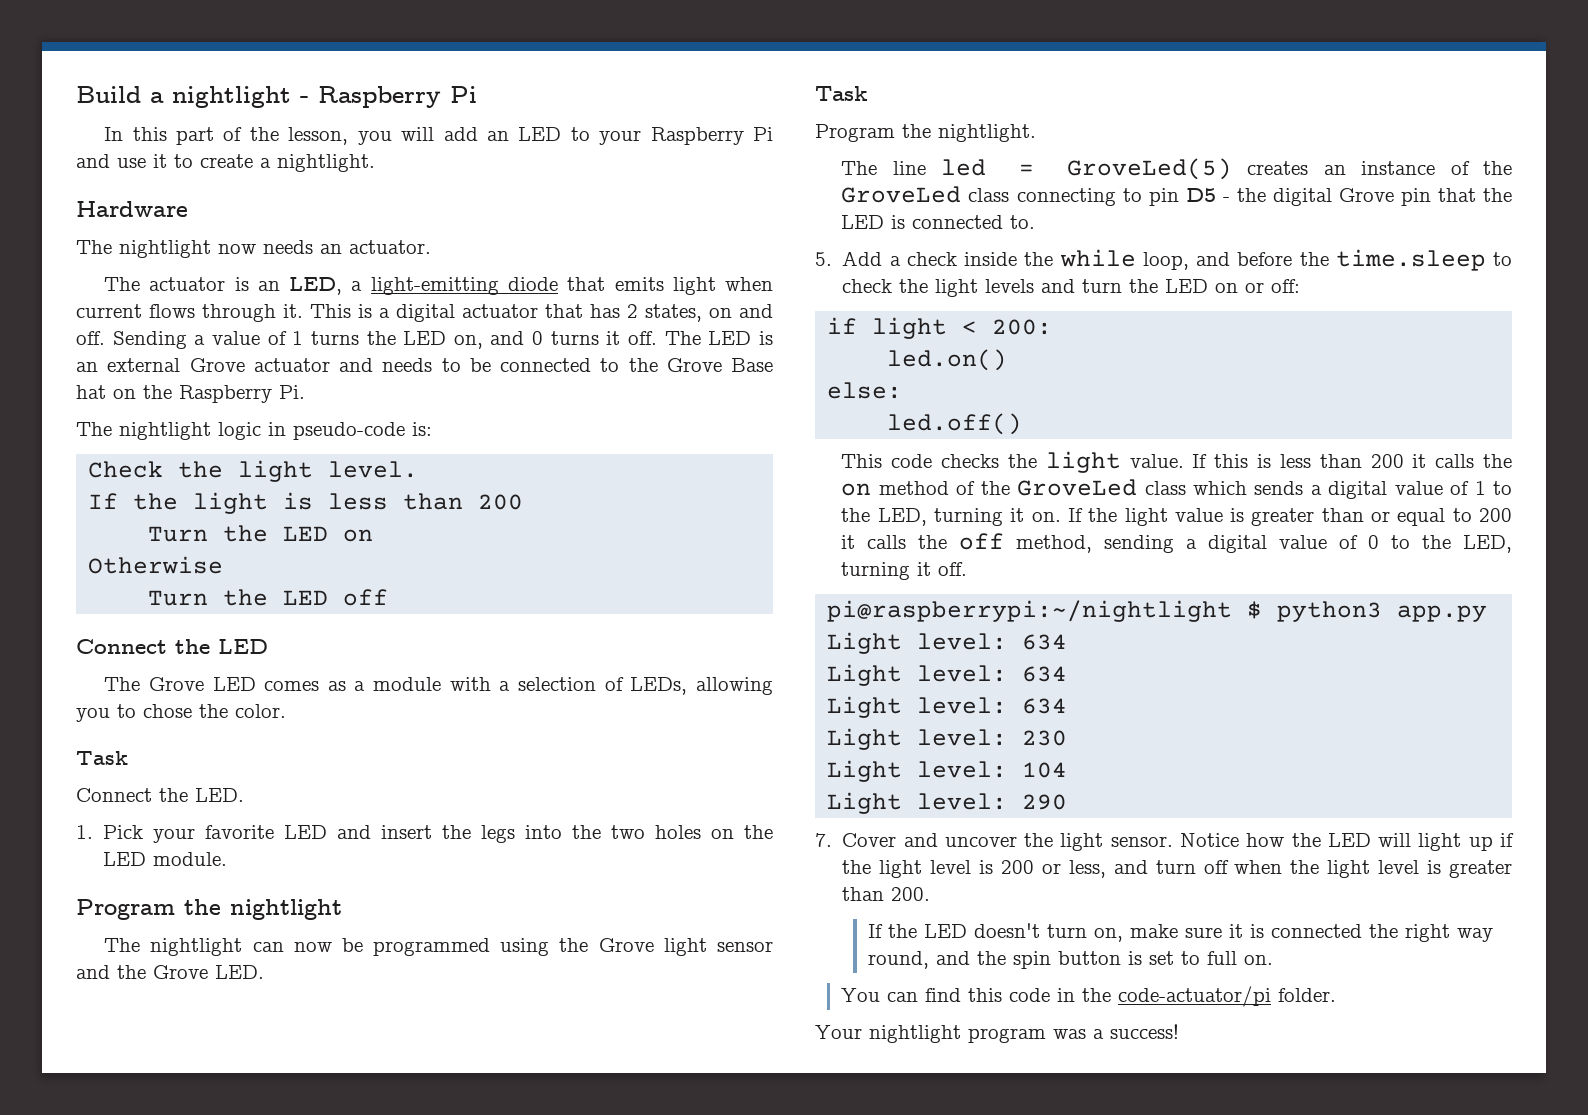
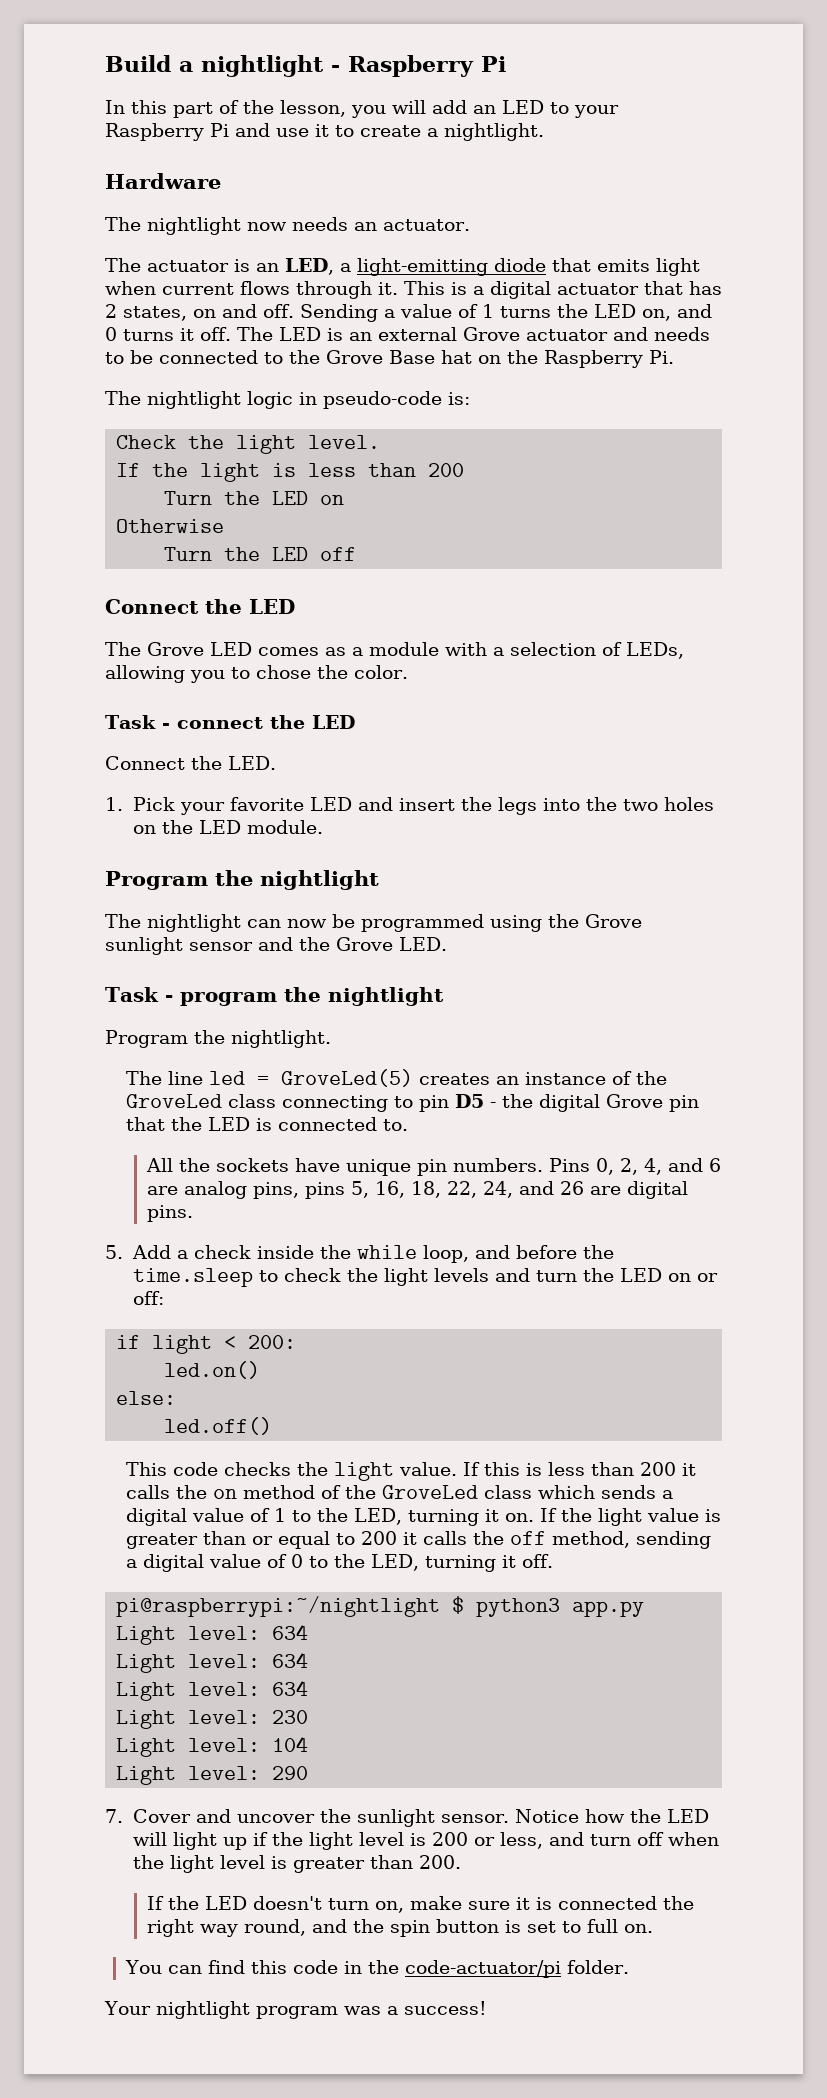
  The Grove LED comes as a module with a selection of LEDs, allowing you to chose the color.
- Task
+ Task - connect the LED
- The nightlight can now be programmed using the Grove light sensor and the Grove LED.
- Task
+ The nightlight can now be programmed using the Grove sunlight sensor and the Grove LED.
+ Task - program the nightlight
+ All the sockets have unique pin numbers. Pins 0, 2, 4, and 6 are analog pins, pins 5, 16, 18, 22, 24, and 26 are digital pins.
- 7. Cover and uncover the light sensor.
+ 7. Cover and uncover the sunlight sensor.

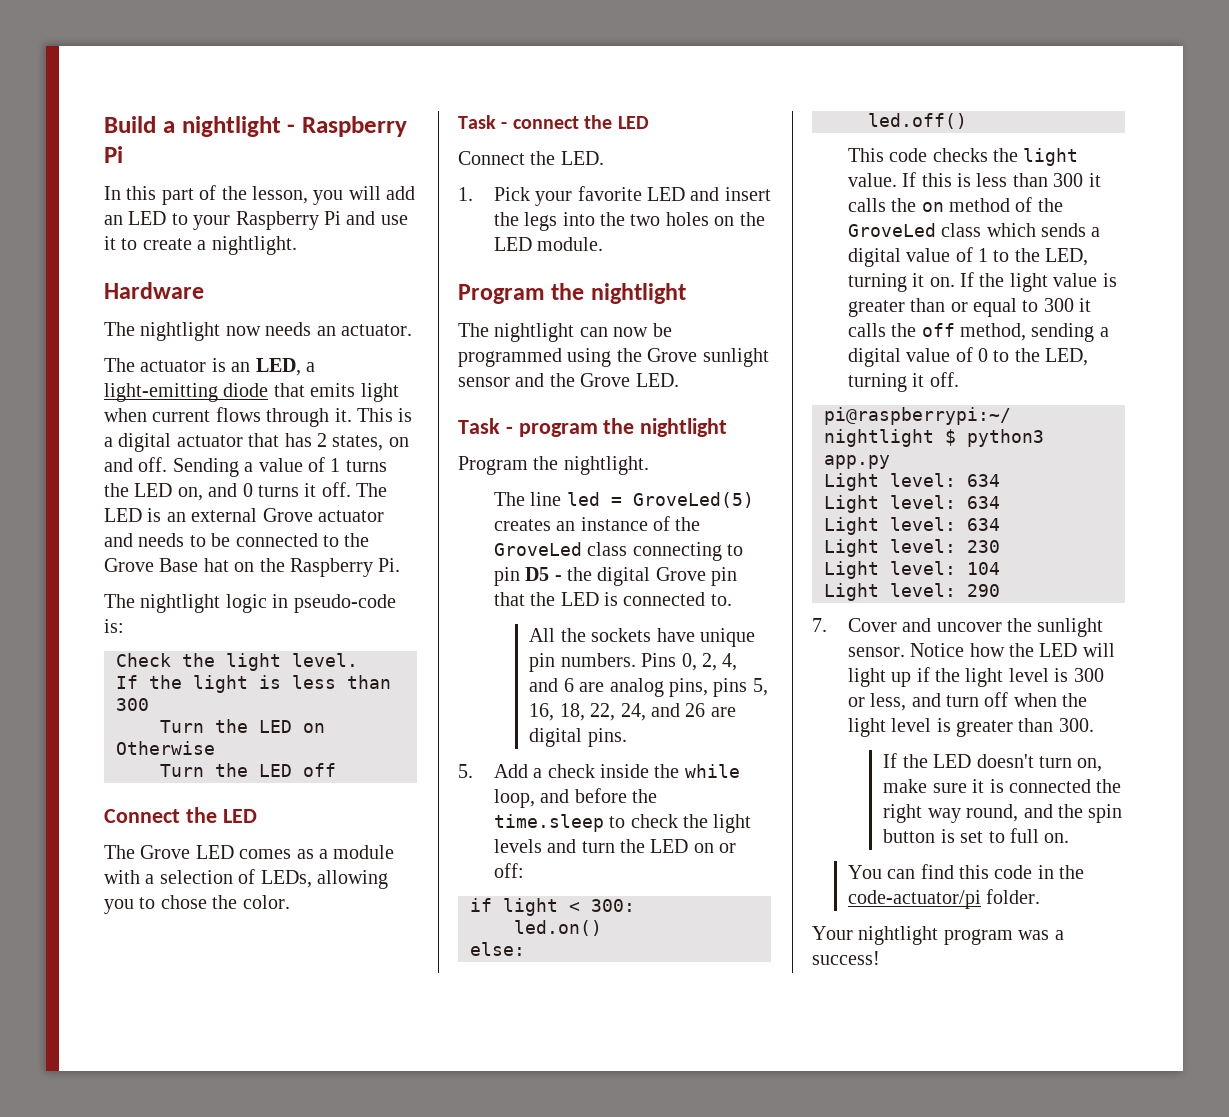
- If the light is less than 200
+ If the light is less than 300
- if light < 200:
+ if light < 300:
- If this is less than 200 it calls the on method of the GroveLed class which sends a digital value of 1 to the LED, turning it on.
+ If this is less than 300 it calls the on method of the GroveLed class which sends a digital value of 1 to the LED, turning it on.
- If the light value is greater than or equal to 200 it calls the off method, sending a digital value of 0 to the LED, turning it off.
+ If the light value is greater than or equal to 300 it calls the off method, sending a digital value of 0 to the LED, turning it off.
- Notice how the LED will light up if the light level is 200 or less, and turn off when the light level is greater than 200.
+ Notice how the LED will light up if the light level is 300 or less, and turn off when the light level is greater than 300.

